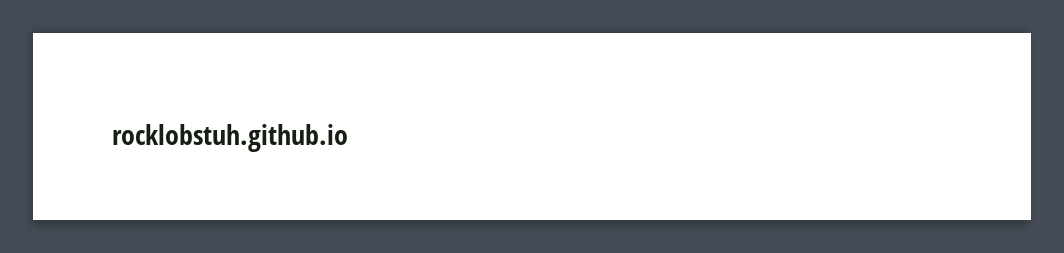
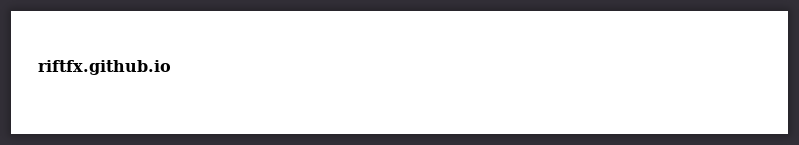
- rocklobstuh.github.io
+ riftfx.github.io

